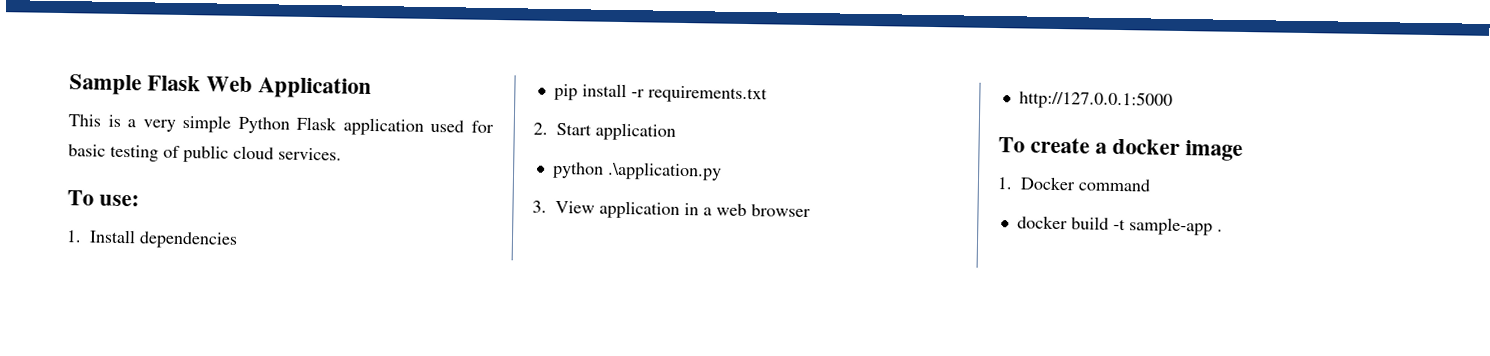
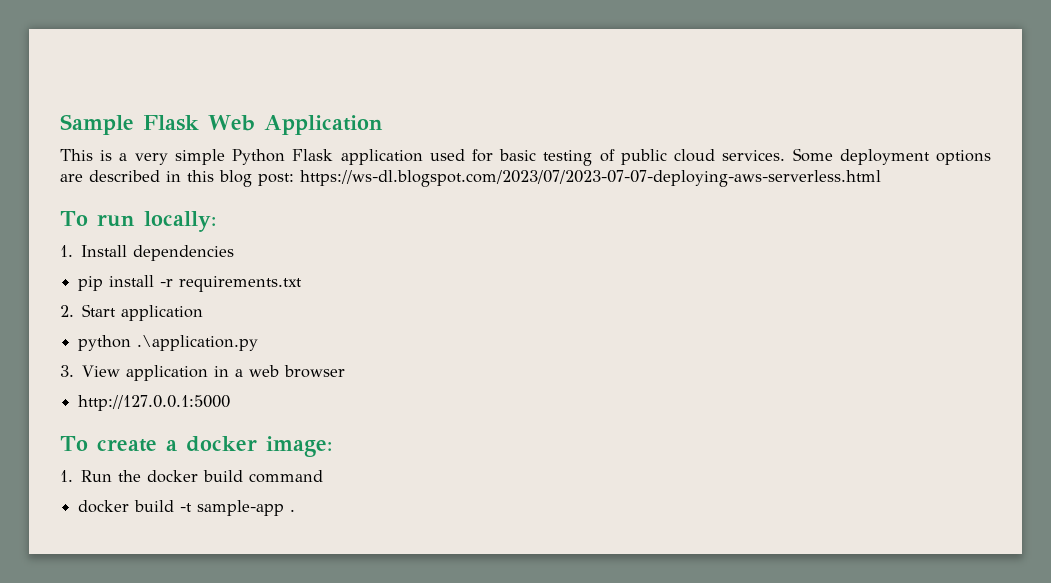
- This is a very simple Python Flask application used for basic testing of public cloud services.
- To use:
+ This is a very simple Python Flask application used for basic testing of public cloud services. Some deployment options are described in this blog post: https://ws-dl.blogspot.com/2023/07/2023-07-07-deploying-aws-serverless.html
+ To run locally:
- To create a docker image
- 1. Docker command
+ To create a docker image:
+ 1. Run the docker build command

